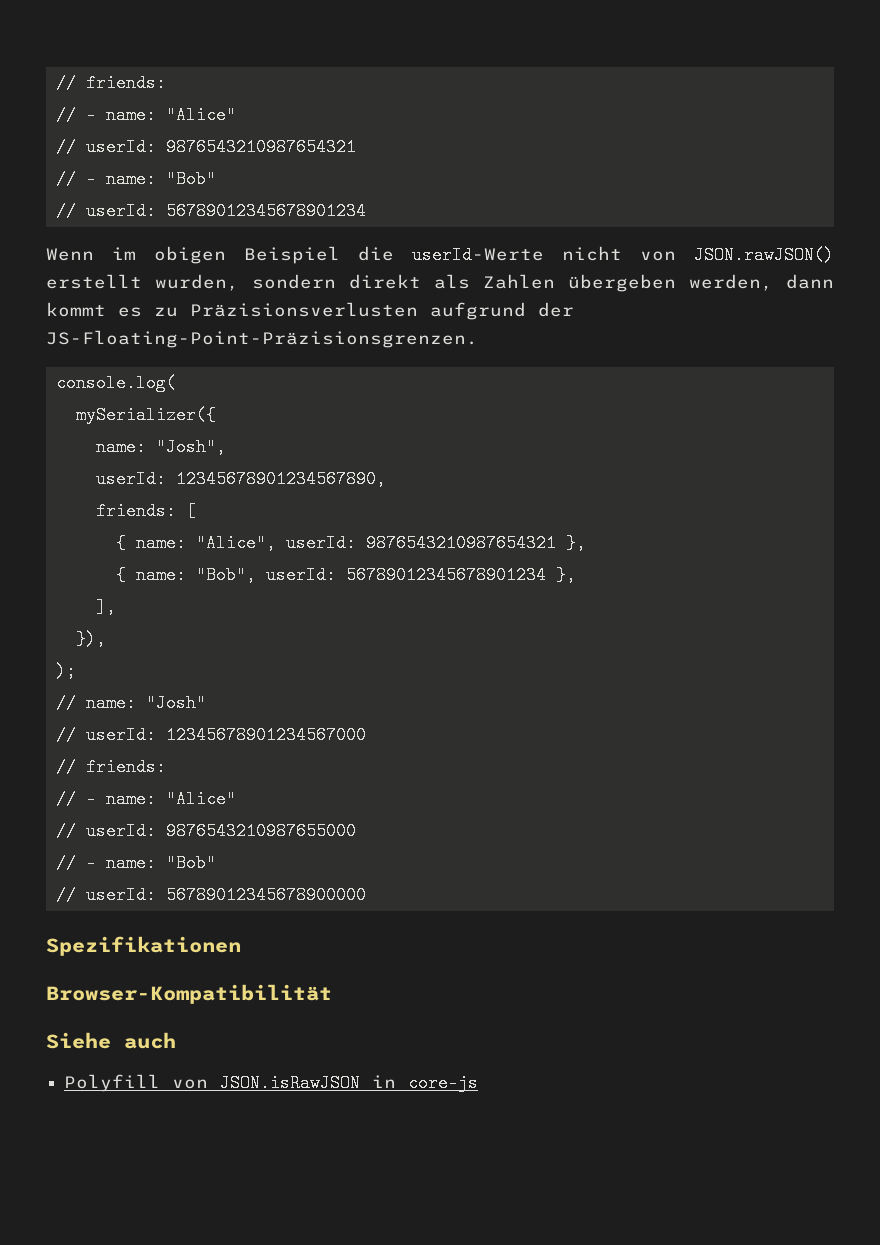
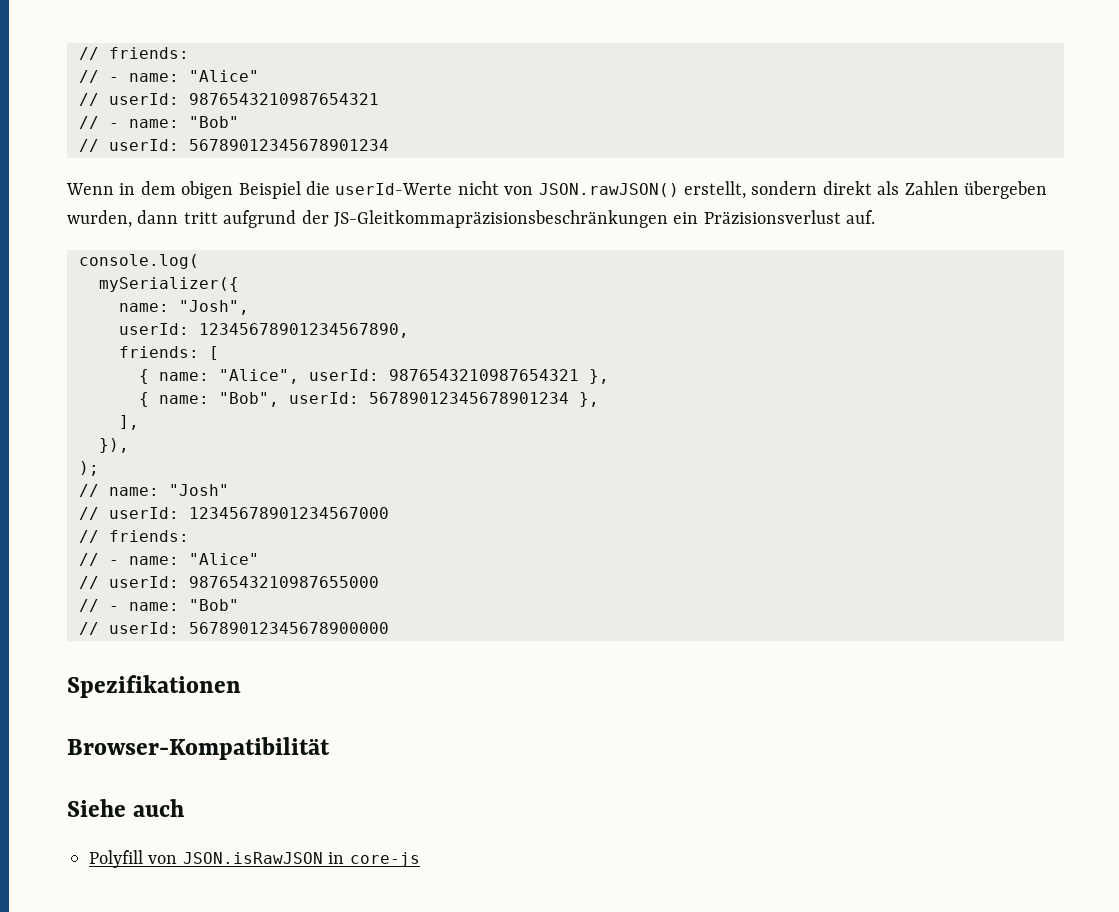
- Wenn im obigen Beispiel die userId-Werte nicht von JSON.rawJSON() erstellt wurden, sondern direkt als Zahlen übergeben werden, dann kommt es zu Präzisionsverlusten aufgrund der JS-Floating-Point-Präzisionsgrenzen.
+ Wenn in dem obigen Beispiel die userId-Werte nicht von JSON.rawJSON() erstellt, sondern direkt als Zahlen übergeben wurden, dann tritt aufgrund der JS-Gleitkommapräzisionsbeschränkungen ein Präzisionsverlust auf.

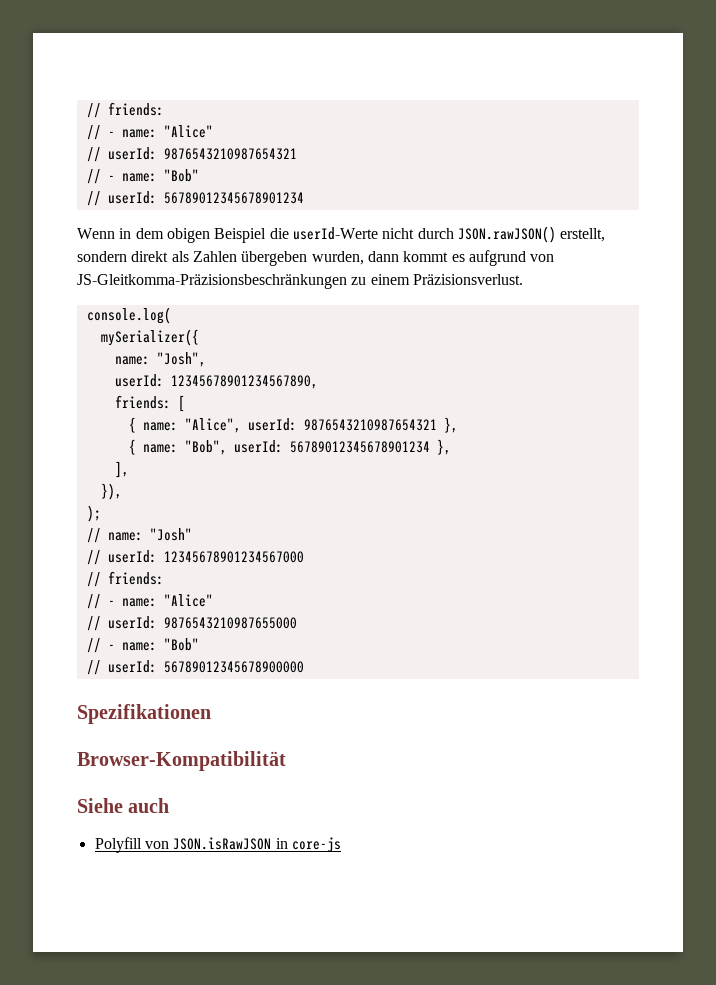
- Wenn in dem obigen Beispiel die userId-Werte nicht von JSON.rawJSON() erstellt, sondern direkt als Zahlen übergeben wurden, dann tritt aufgrund der JS-Gleitkommapräzisionsbeschränkungen ein Präzisionsverlust auf.
+ Wenn in dem obigen Beispiel die userId-Werte nicht durch JSON.rawJSON() erstellt, sondern direkt als Zahlen übergeben wurden, dann kommt es aufgrund von JS-Gleitkomma-Präzisionsbeschränkungen zu einem Präzisionsverlust.

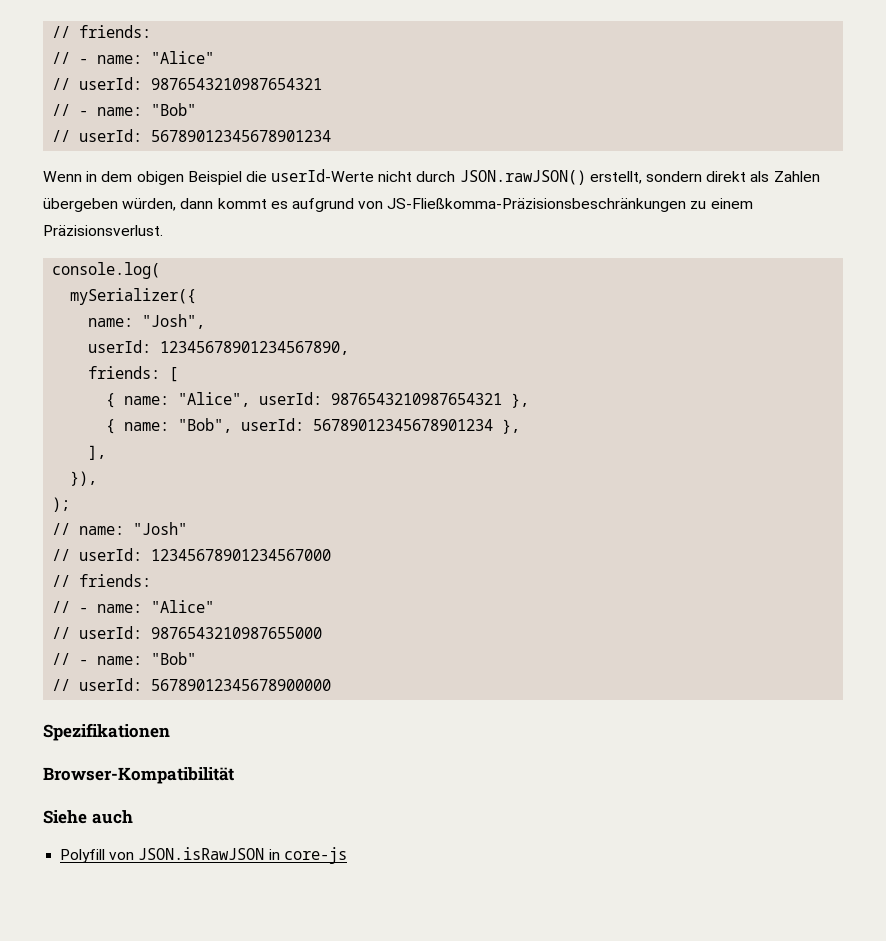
- Wenn in dem obigen Beispiel die userId-Werte nicht durch JSON.rawJSON() erstellt, sondern direkt als Zahlen übergeben wurden, dann kommt es aufgrund von JS-Gleitkomma-Präzisionsbeschränkungen zu einem Präzisionsverlust.
+ Wenn in dem obigen Beispiel die userId-Werte nicht durch JSON.rawJSON() erstellt, sondern direkt als Zahlen übergeben würden, dann kommt es aufgrund von JS-Fließkomma-Präzisionsbeschränkungen zu einem Präzisionsverlust.

